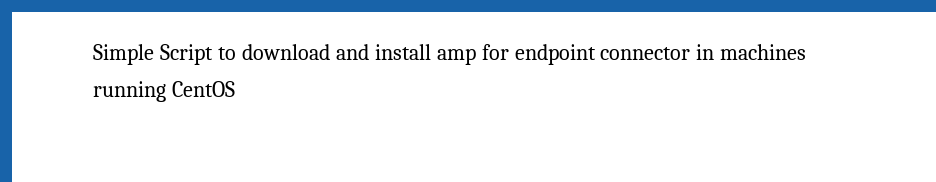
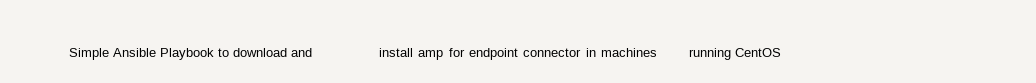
- Simple Script to download and install amp for endpoint connector in machines running CentOS
+ Simple Ansible Playbook to download and install amp for endpoint connector in machines running CentOS

